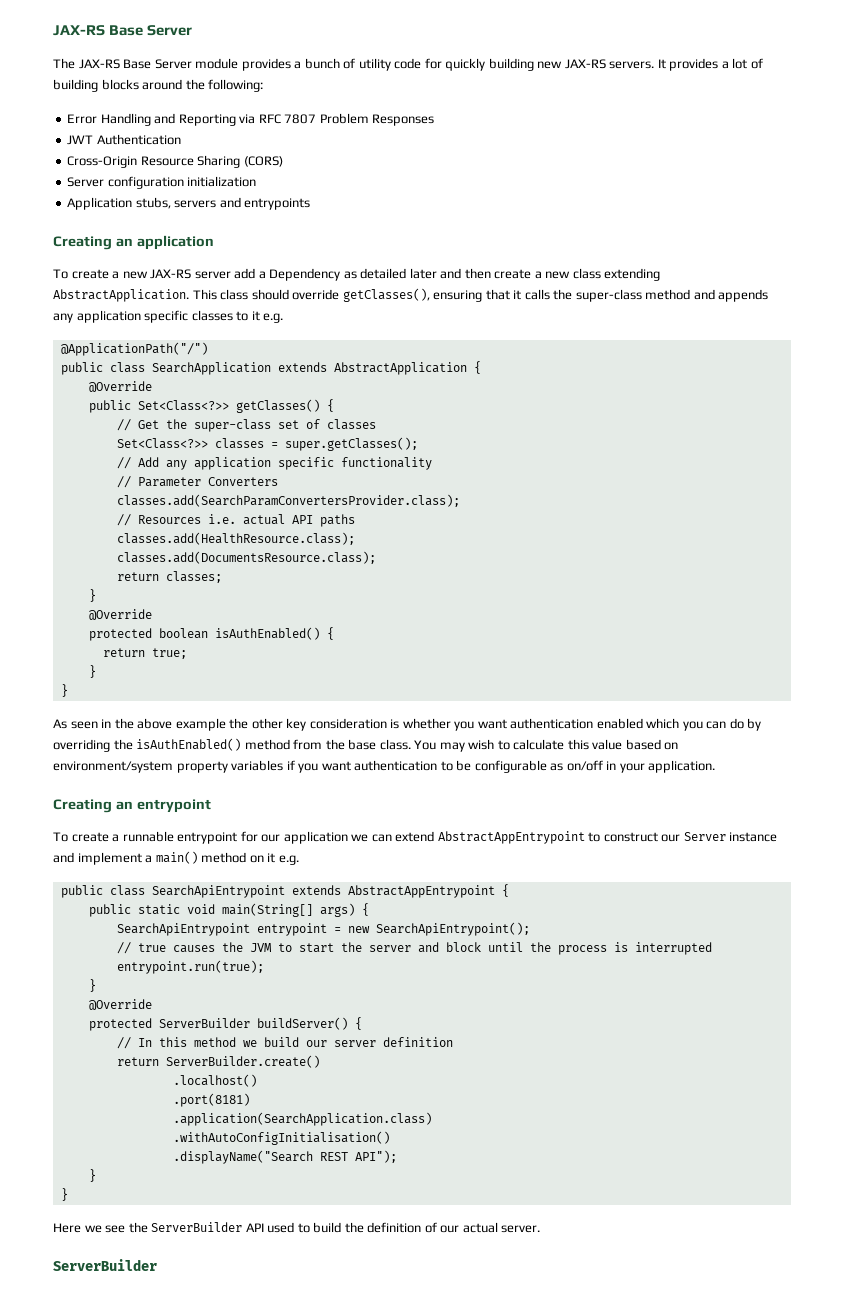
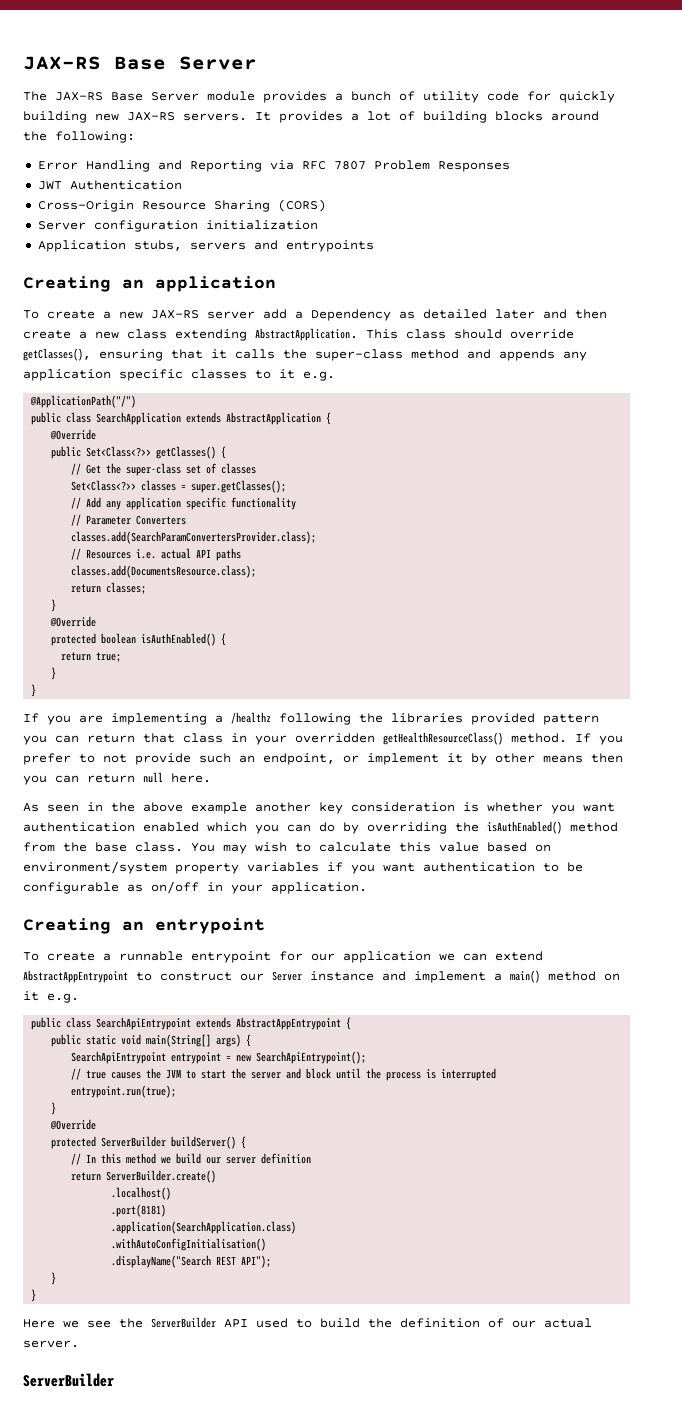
- classes.add(HealthResource.class);
+ If you are implementing a /healthz following the libraries provided pattern you can return that class in your overridden getHealthResourceClass() method. If you prefer to not provide such an endpoint, or implement it by other means then you can return null here.
- As seen in the above example the other key consideration is whether you want authentication enabled which you can do by overriding the isAuthEnabled() method from the base class.
+ As seen in the above example another key consideration is whether you want authentication enabled which you can do by overriding the isAuthEnabled() method from the base class.

